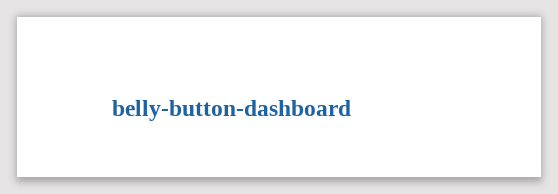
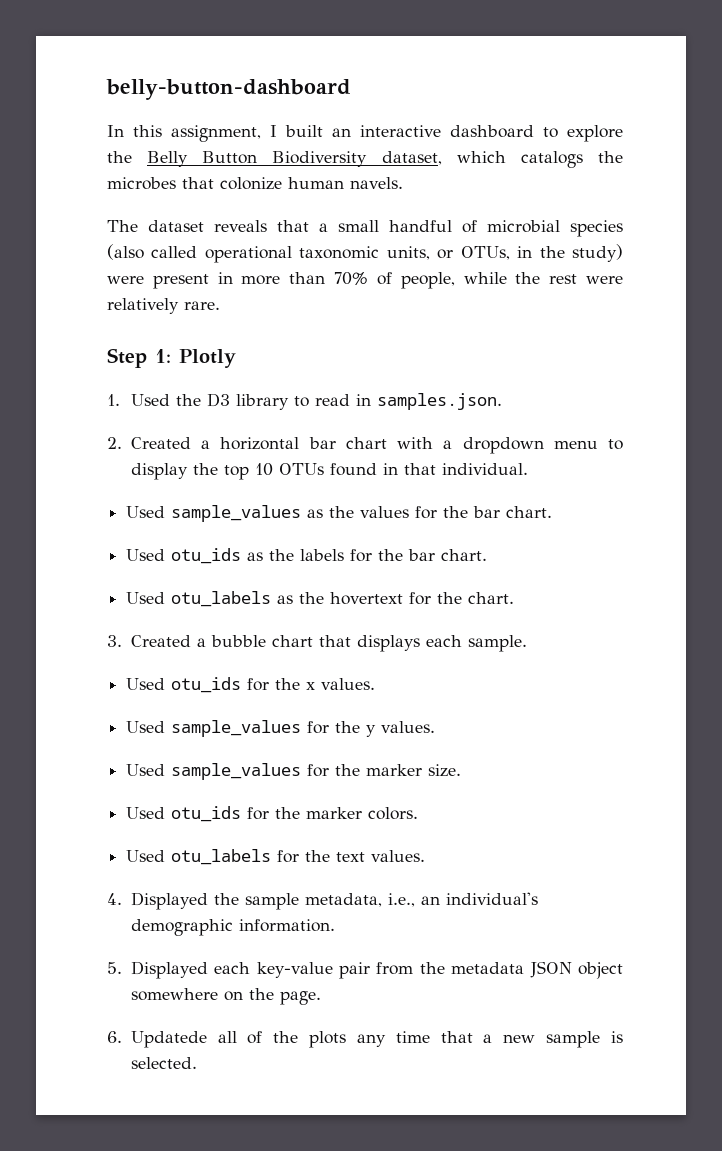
+ In this assignment, I built an interactive dashboard to explore the Belly Button Biodiversity dataset, which catalogs the microbes that colonize human navels.
+ The dataset reveals that a small handful of microbial species (also called operational taxonomic units, or OTUs, in the study) were present in more than 70% of people, while the rest were relatively rare.
+ Step 1: Plotly
+ 1. Used the D3 library to read in samples.json.
+ 2. Created a horizontal bar chart with a dropdown menu to display the top 10 OTUs found in that individual.
+ Used sample_values as the values for the bar chart.
+ Used otu_ids as the labels for the bar chart.
+ Used otu_labels as the hovertext for the chart.
+ 3. Created a bubble chart that displays each sample.
+ Used otu_ids for the x values.
+ Used sample_values for the y values.
+ Used sample_values for the marker size.
+ Used otu_ids for the marker colors.
+ Used otu_labels for the text values.
+ 4. Displayed the sample metadata, i.e., an individual's demographic information.
+ 5. Displayed each key-value pair from the metadata JSON object somewhere on the page.
+ 6. Updatede all of the plots any time that a new sample is selected.

